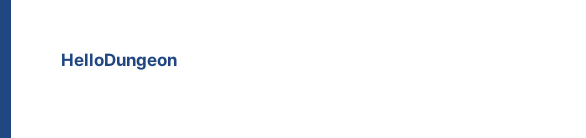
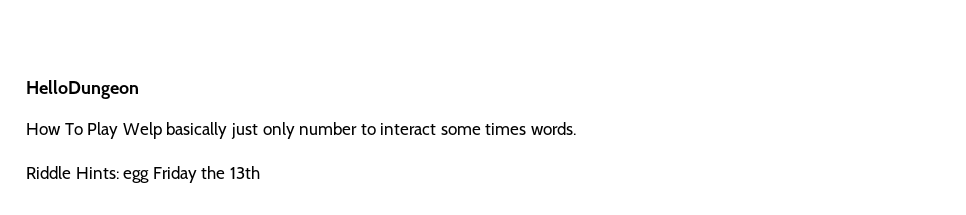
+ How To Play Welp basically just only number to interact some times words.
+ Riddle Hints: egg Friday the 13th

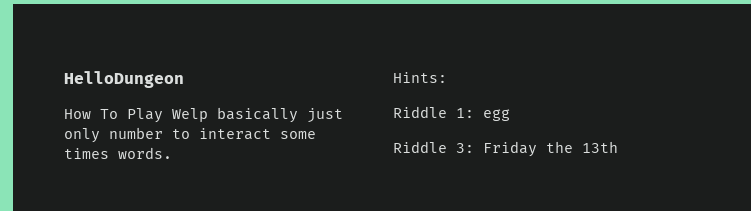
- Riddle Hints: egg Friday the 13th
+ Hints:
+ Riddle 1: egg
+ Riddle 3: Friday the 13th

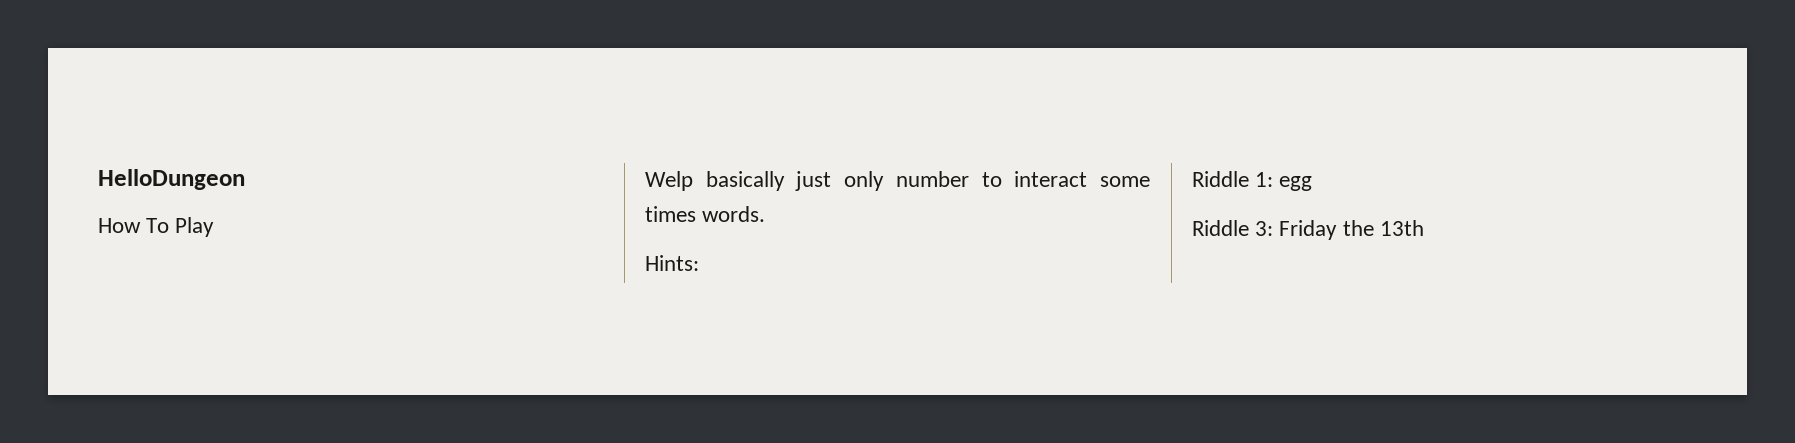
- How To Play Welp basically just only number to interact some times words.
+ How To Play
+ Welp basically just only number to interact some times words.

